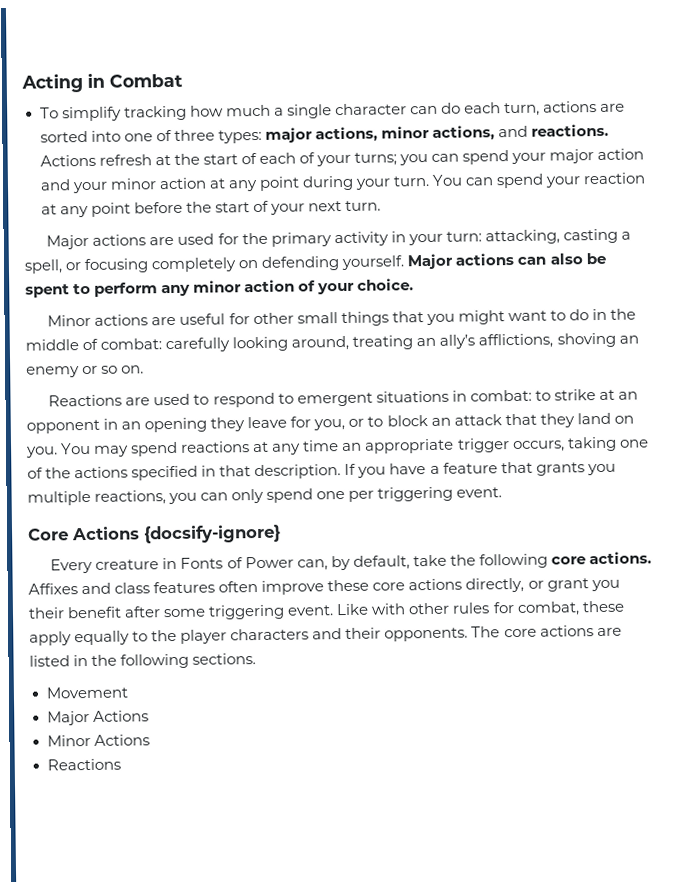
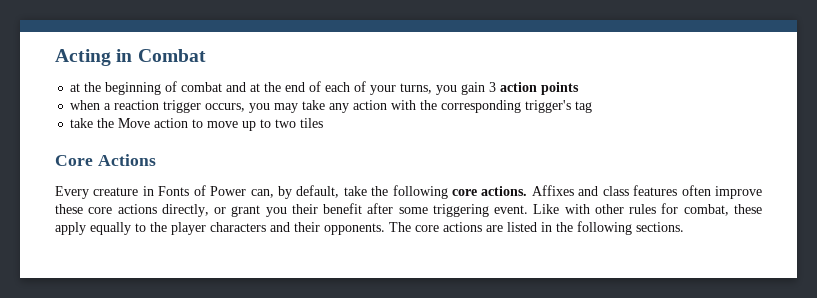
- To simplify tracking how much a single character can do each turn, actions are sorted into one of three types: major actions, minor actions, and reactions. Actions refresh at the start of each of your turns; you can spend your major action and your minor action at any point during your turn. You can spend your reaction at any point before the start of your next turn.
- Major actions are used for the primary activity in your turn: attacking, casting a spell, or focusing completely on defending yourself. Major actions can also be spent to perform any minor action of your choice.
- Minor actions are useful for other small things that you might want to do in the middle of combat: carefully looking around, treating an ally’s afflictions, shoving an enemy or so on.
- Reactions are used to respond to emergent situations in combat: to strike at an opponent in an opening they leave for you, or to block an attack that they land on you. You may spend reactions at any time an appropriate trigger occurs, taking one of the actions specified in that description. If you have a feature that grants you multiple reactions, you can only spend one per triggering event.
+ at the beginning of combat and at the end of each of your turns, you gain 3 action points
+ when a reaction trigger occurs, you may take any action with the corresponding trigger's tag
+ take the Move action to move up to two tiles
- Core Actions {docsify-ignore}
+ Core Actions
- Movement
- Major Actions
- Minor Actions
- Reactions

